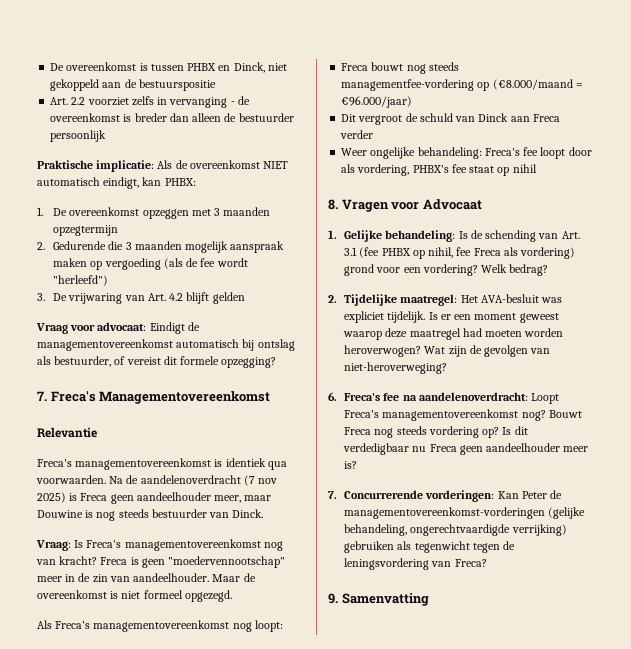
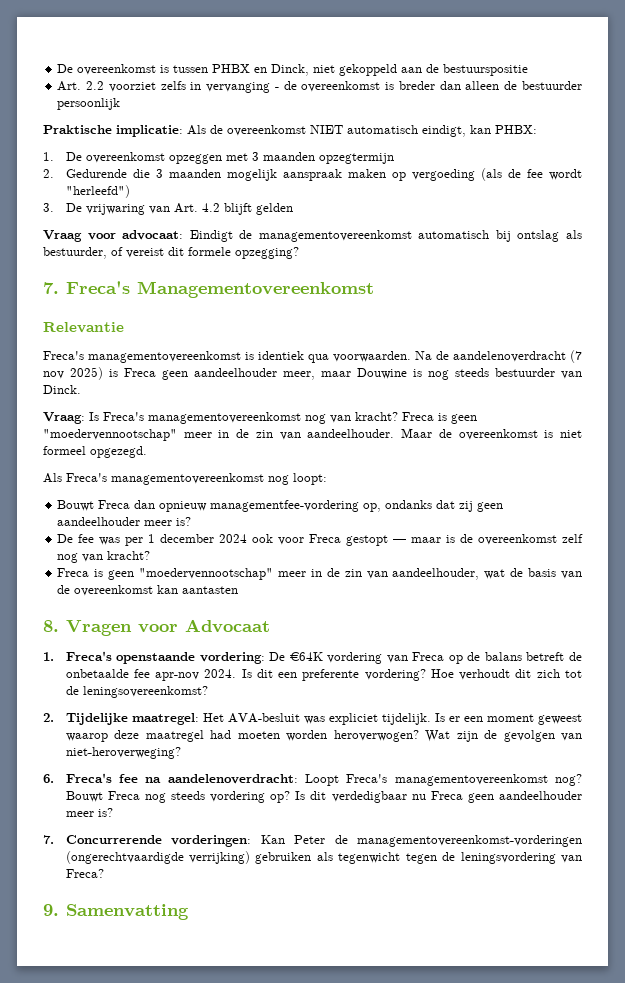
- Freca bouwt nog steeds managementfee-vordering op (€8.000/maand = €96.000/jaar)
- Dit vergroot de schuld van Dinck aan Freca verder
- Weer ongelijke behandeling: Freca's fee loopt door als vordering, PHBX's fee staat op nihil
+ Bouwt Freca dan opnieuw managementfee-vordering op, ondanks dat zij geen aandeelhouder meer is?
+ De fee was per 1 december 2024 ook voor Freca gestopt — maar is de overeenkomst zelf nog van kracht?
+ Freca is geen "moedervennootschap" meer in de zin van aandeelhouder, wat de basis van de overeenkomst kan aantasten
- 1. Gelijke behandeling: Is de schending van Art. 3.1 (fee PHBX op nihil, fee Freca als vordering) grond voor een vordering? Welk bedrag?
+ 1. Freca's openstaande vordering: De €64K vordering van Freca op de balans betreft de onbetaalde fee apr-nov 2024. Is dit een preferente vordering? Hoe verhoudt dit zich tot de leningsovereenkomst?
- 7. Concurrerende vorderingen: Kan Peter de managementovereenkomst-vorderingen (gelijke behandeling, ongerechtvaardigde verrijking) gebruiken als tegenwicht tegen de leningsvordering van Freca?
+ 7. Concurrerende vorderingen: Kan Peter de managementovereenkomst-vorderingen (ongerechtvaardigde verrijking) gebruiken als tegenwicht tegen de leningsvordering van Freca?

